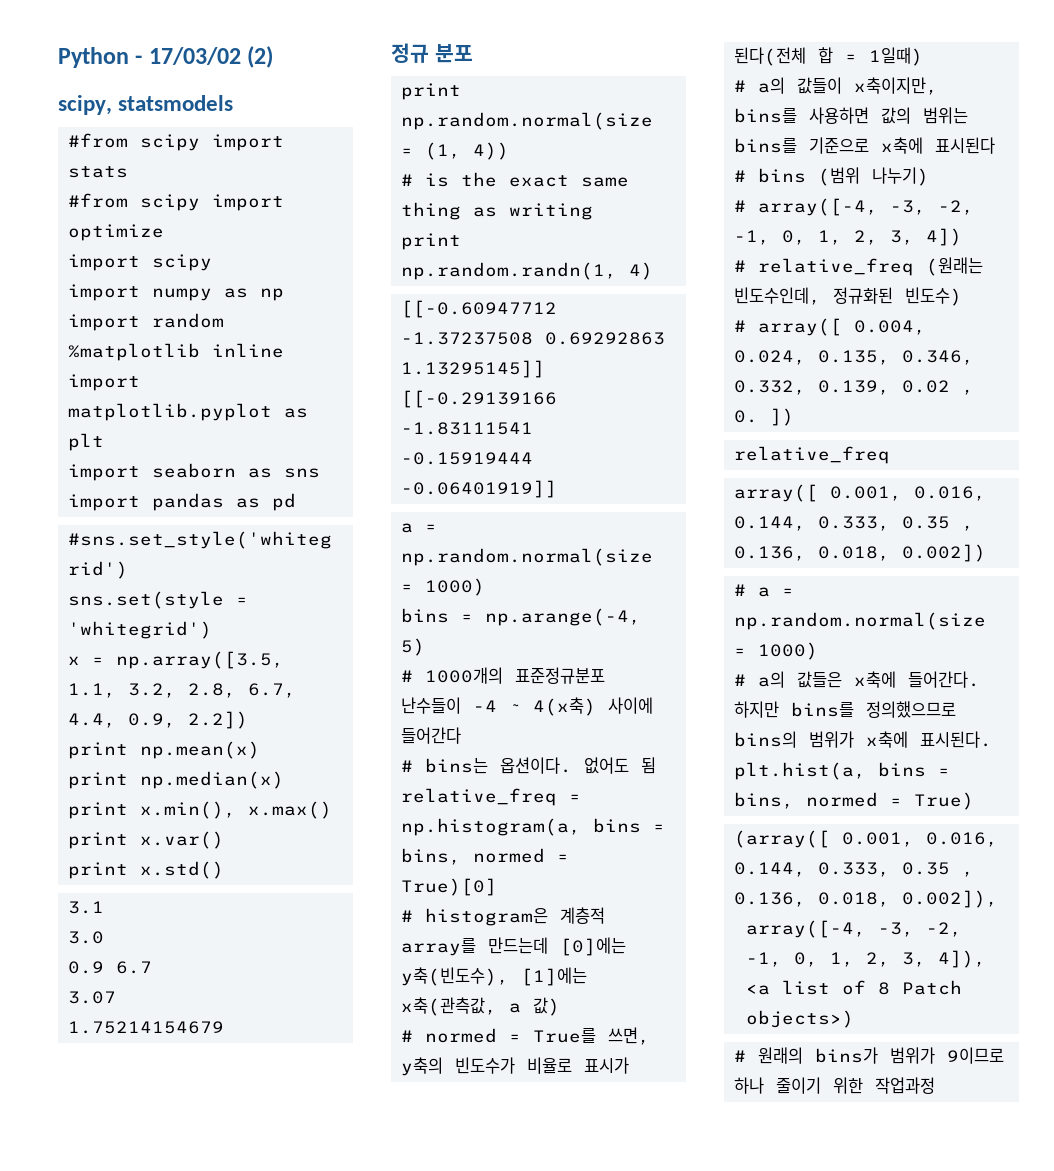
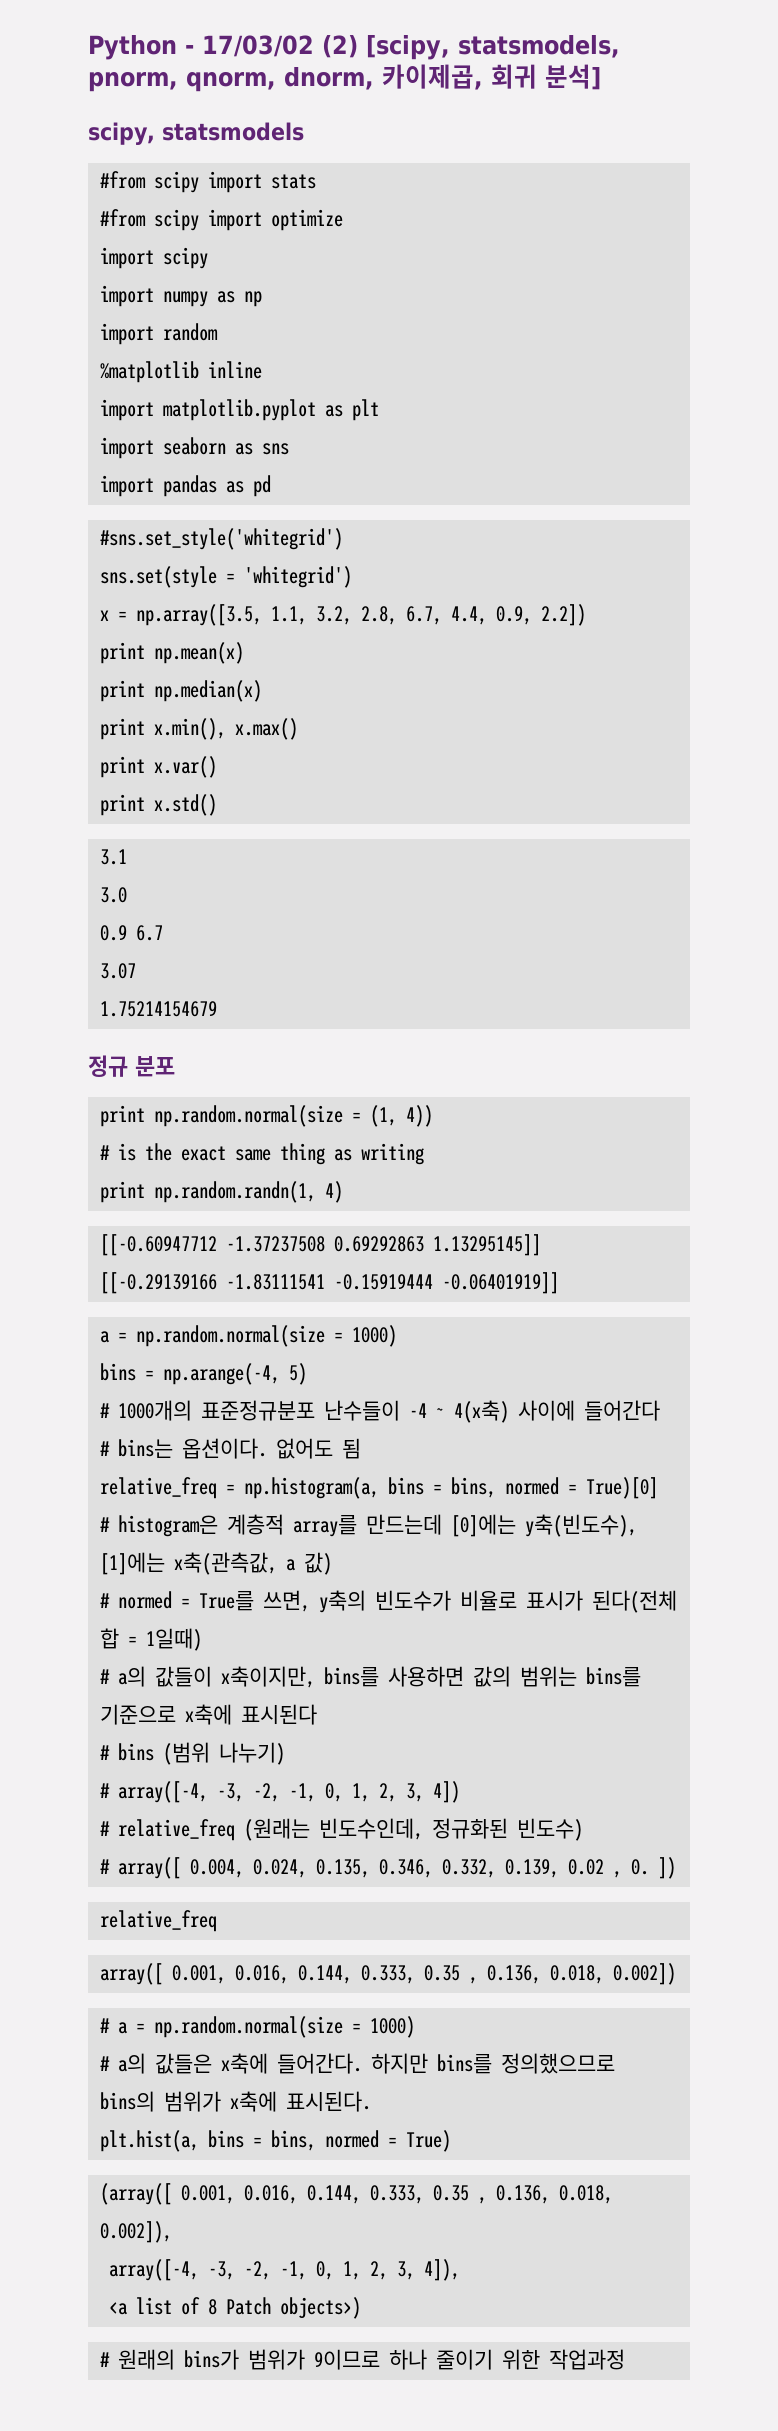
- Python - 17/03/02 (2)
+ Python - 17/03/02 (2) [scipy, statsmodels, pnorm, qnorm, dnorm, 카이제곱, 회귀 분석]

